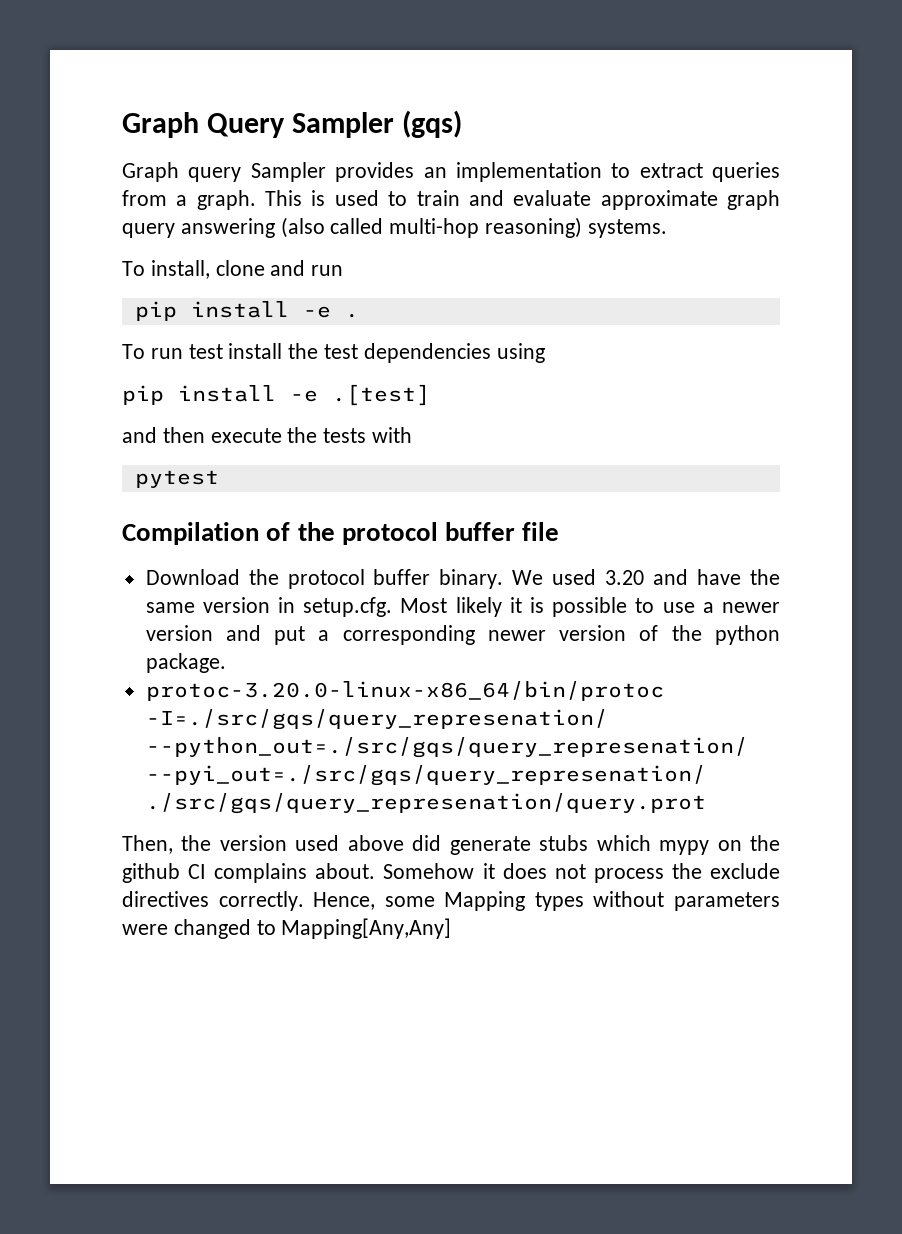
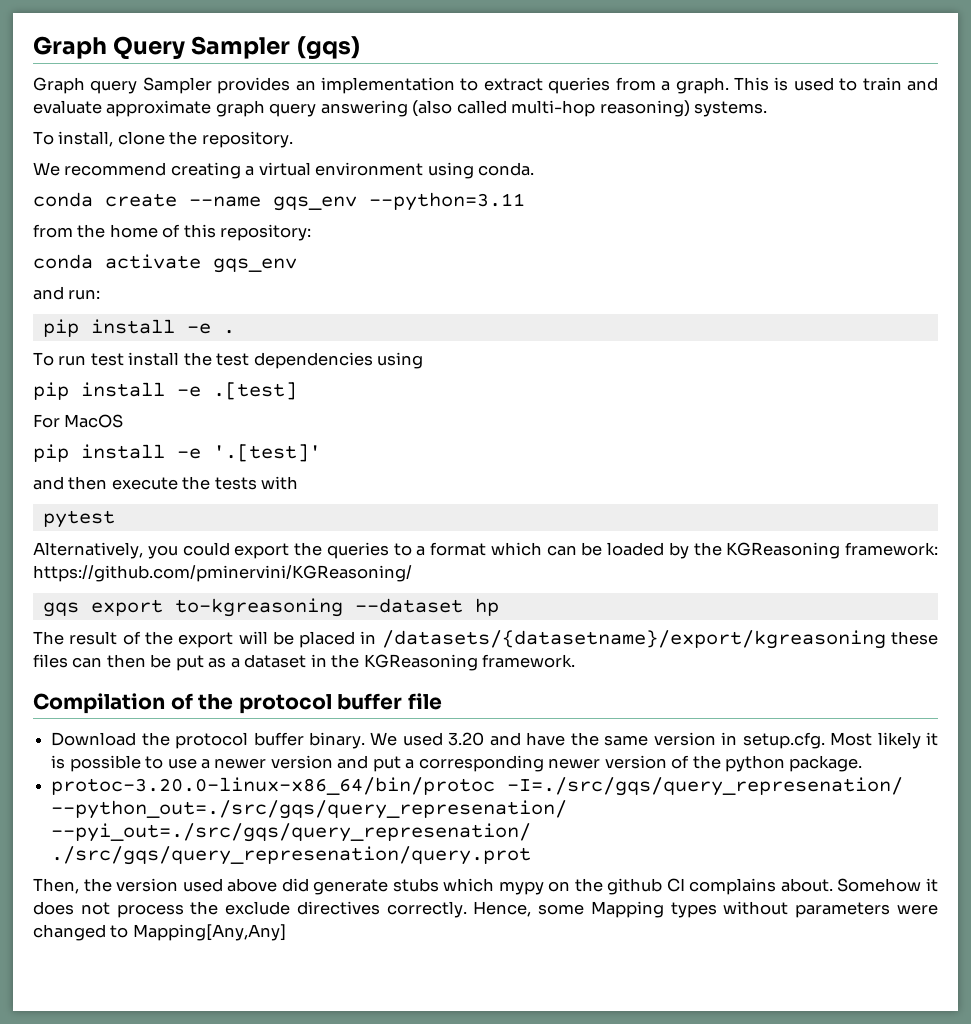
- To install, clone and run
+ To install, clone the repository.
+ We recommend creating a virtual environment using conda.
+ conda create --name gqs_env --python=3.11
+ from the home of this repository:
+ conda activate gqs_env
+ and run:
+ For MacOS
+ pip install -e '.[test]'
+ Alternatively, you could export the queries to a format which can be loaded by the KGReasoning framework: https://github.com/pminervini/KGReasoning/
+ gqs export to-kgreasoning --dataset hp
+ The result of the export will be placed in /datasets/{datasetname}/export/kgreasoning these files can then be put as a dataset in the KGReasoning framework.

